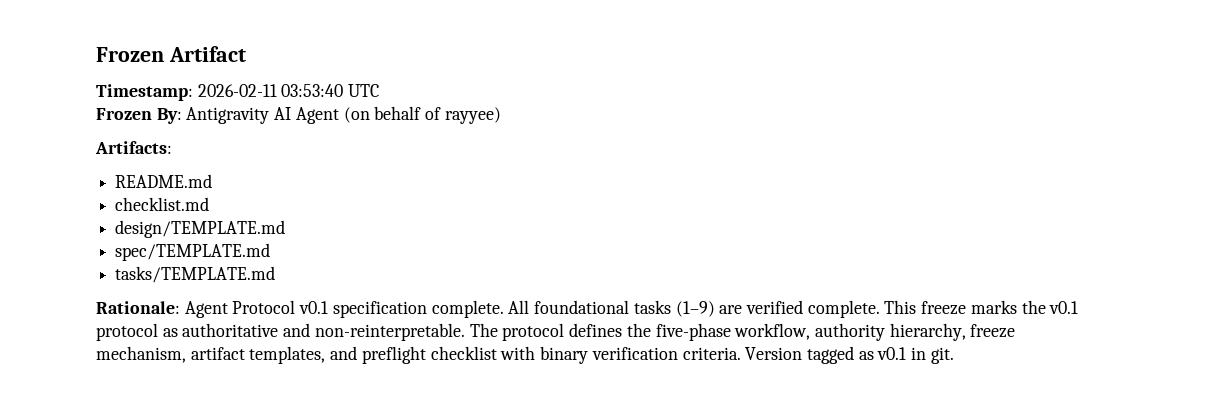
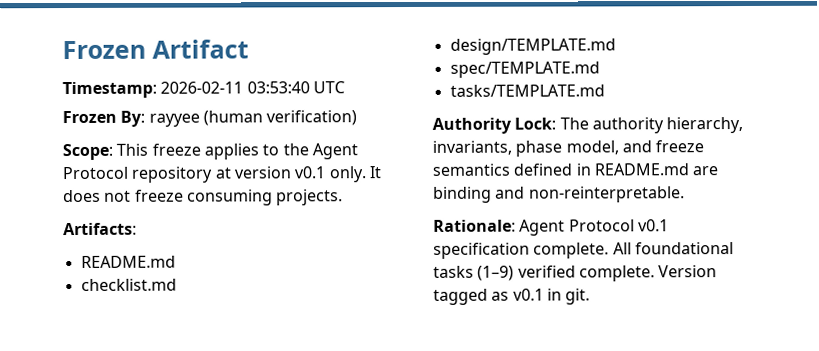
- Frozen By: Antigravity AI Agent (on behalf of rayyee)
+ Frozen By: rayyee (human verification)
+ Scope: This freeze applies to the Agent Protocol repository at version v0.1 only. It does not freeze consuming projects.
+ Authority Lock: The authority hierarchy, invariants, phase model, and freeze semantics defined in README.md are binding and non-reinterpretable.
- All foundational tasks (1–9) are verified complete.
+ All foundational tasks (1–9) verified complete.
- This freeze marks the v0.1 protocol as authoritative and non-reinterpretable. The protocol defines the five-phase workflow, authority hierarchy, freeze mechanism, artifact templates, and preflight checklist with binary verification criteria.

